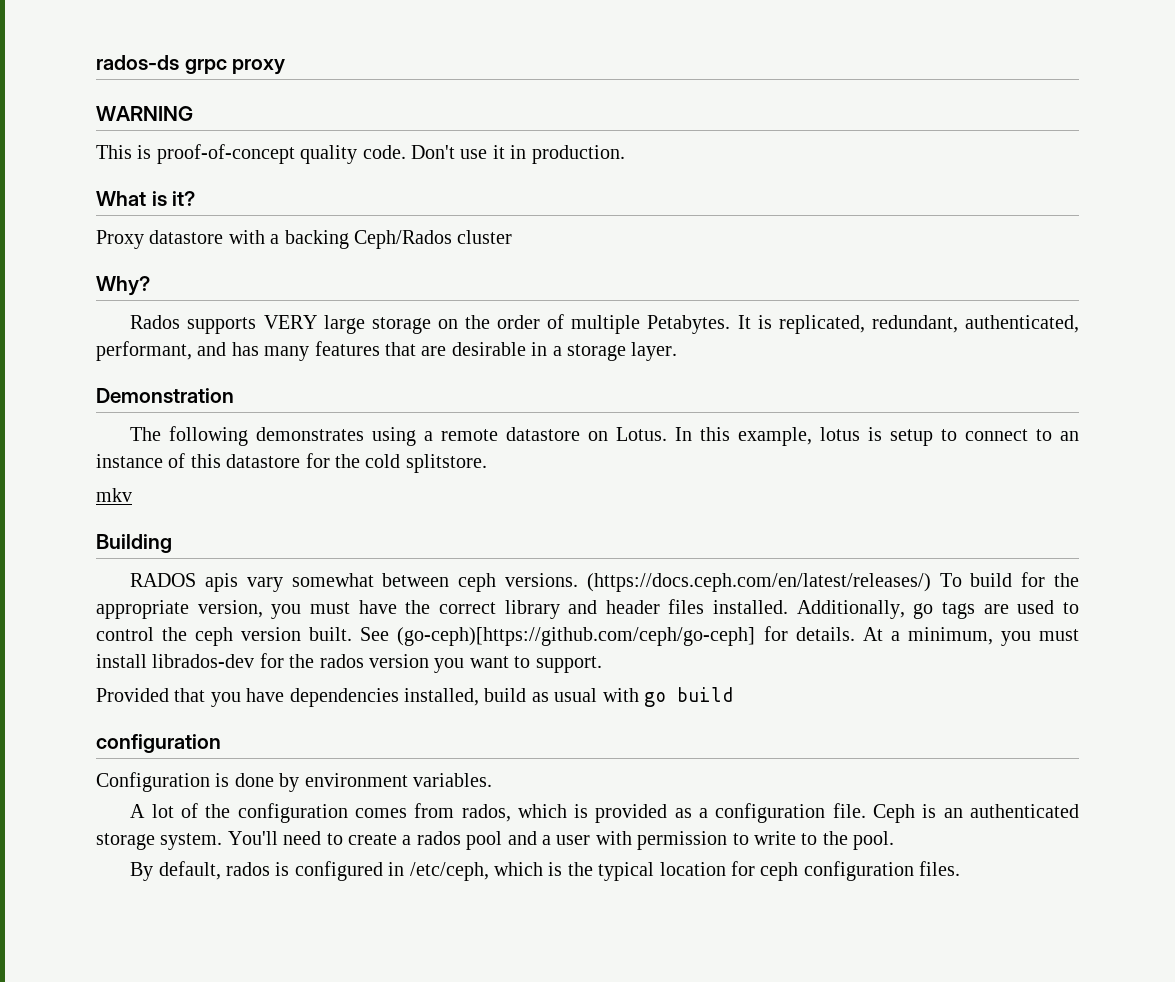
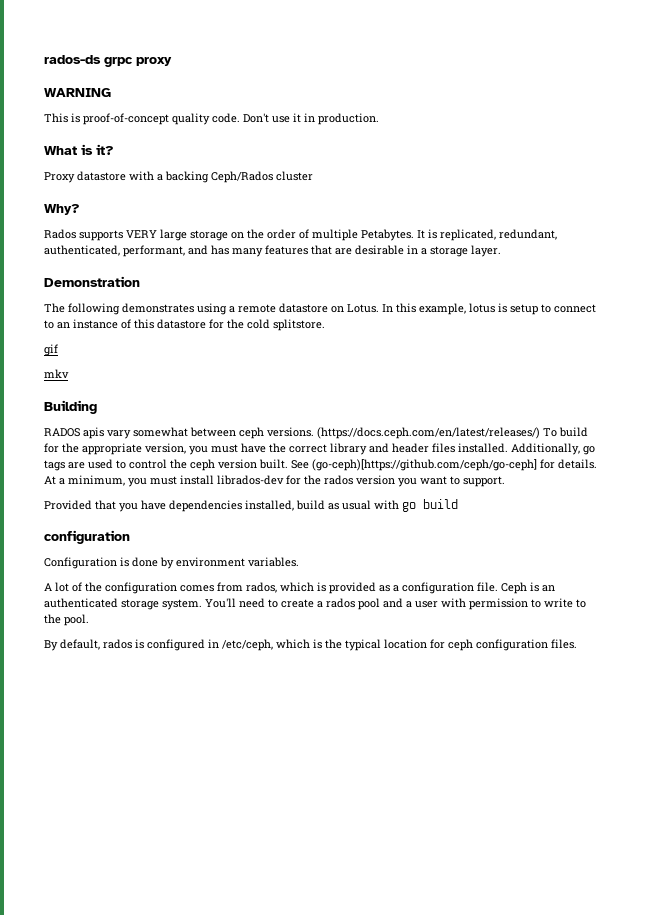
+ gif

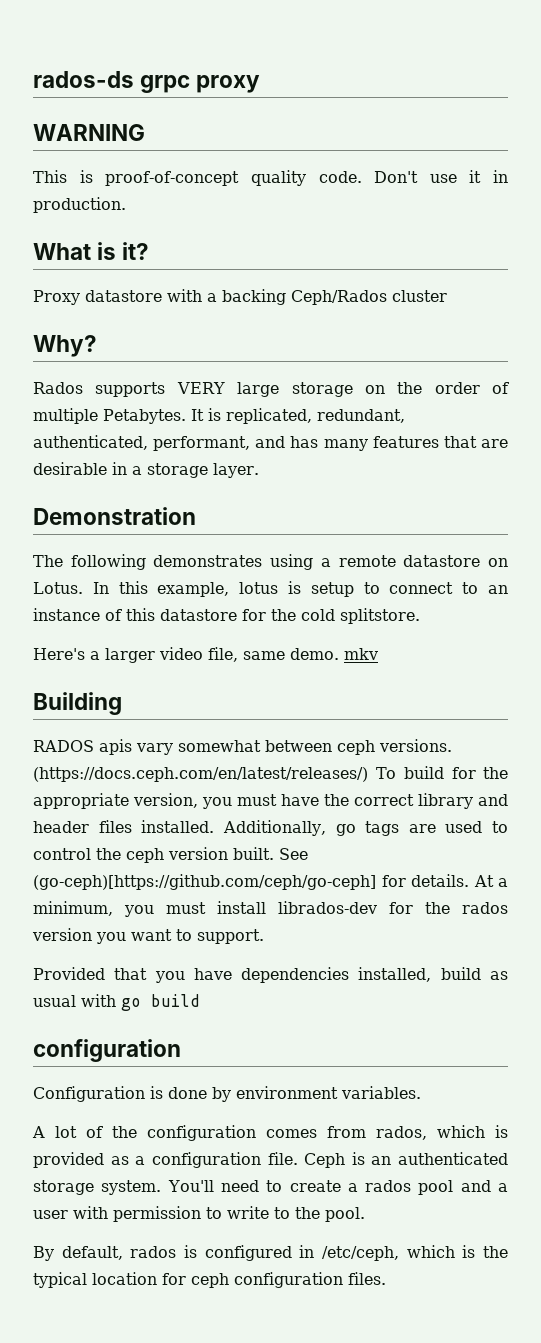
- gif
- mkv
+ Here's a larger video file, same demo. mkv

